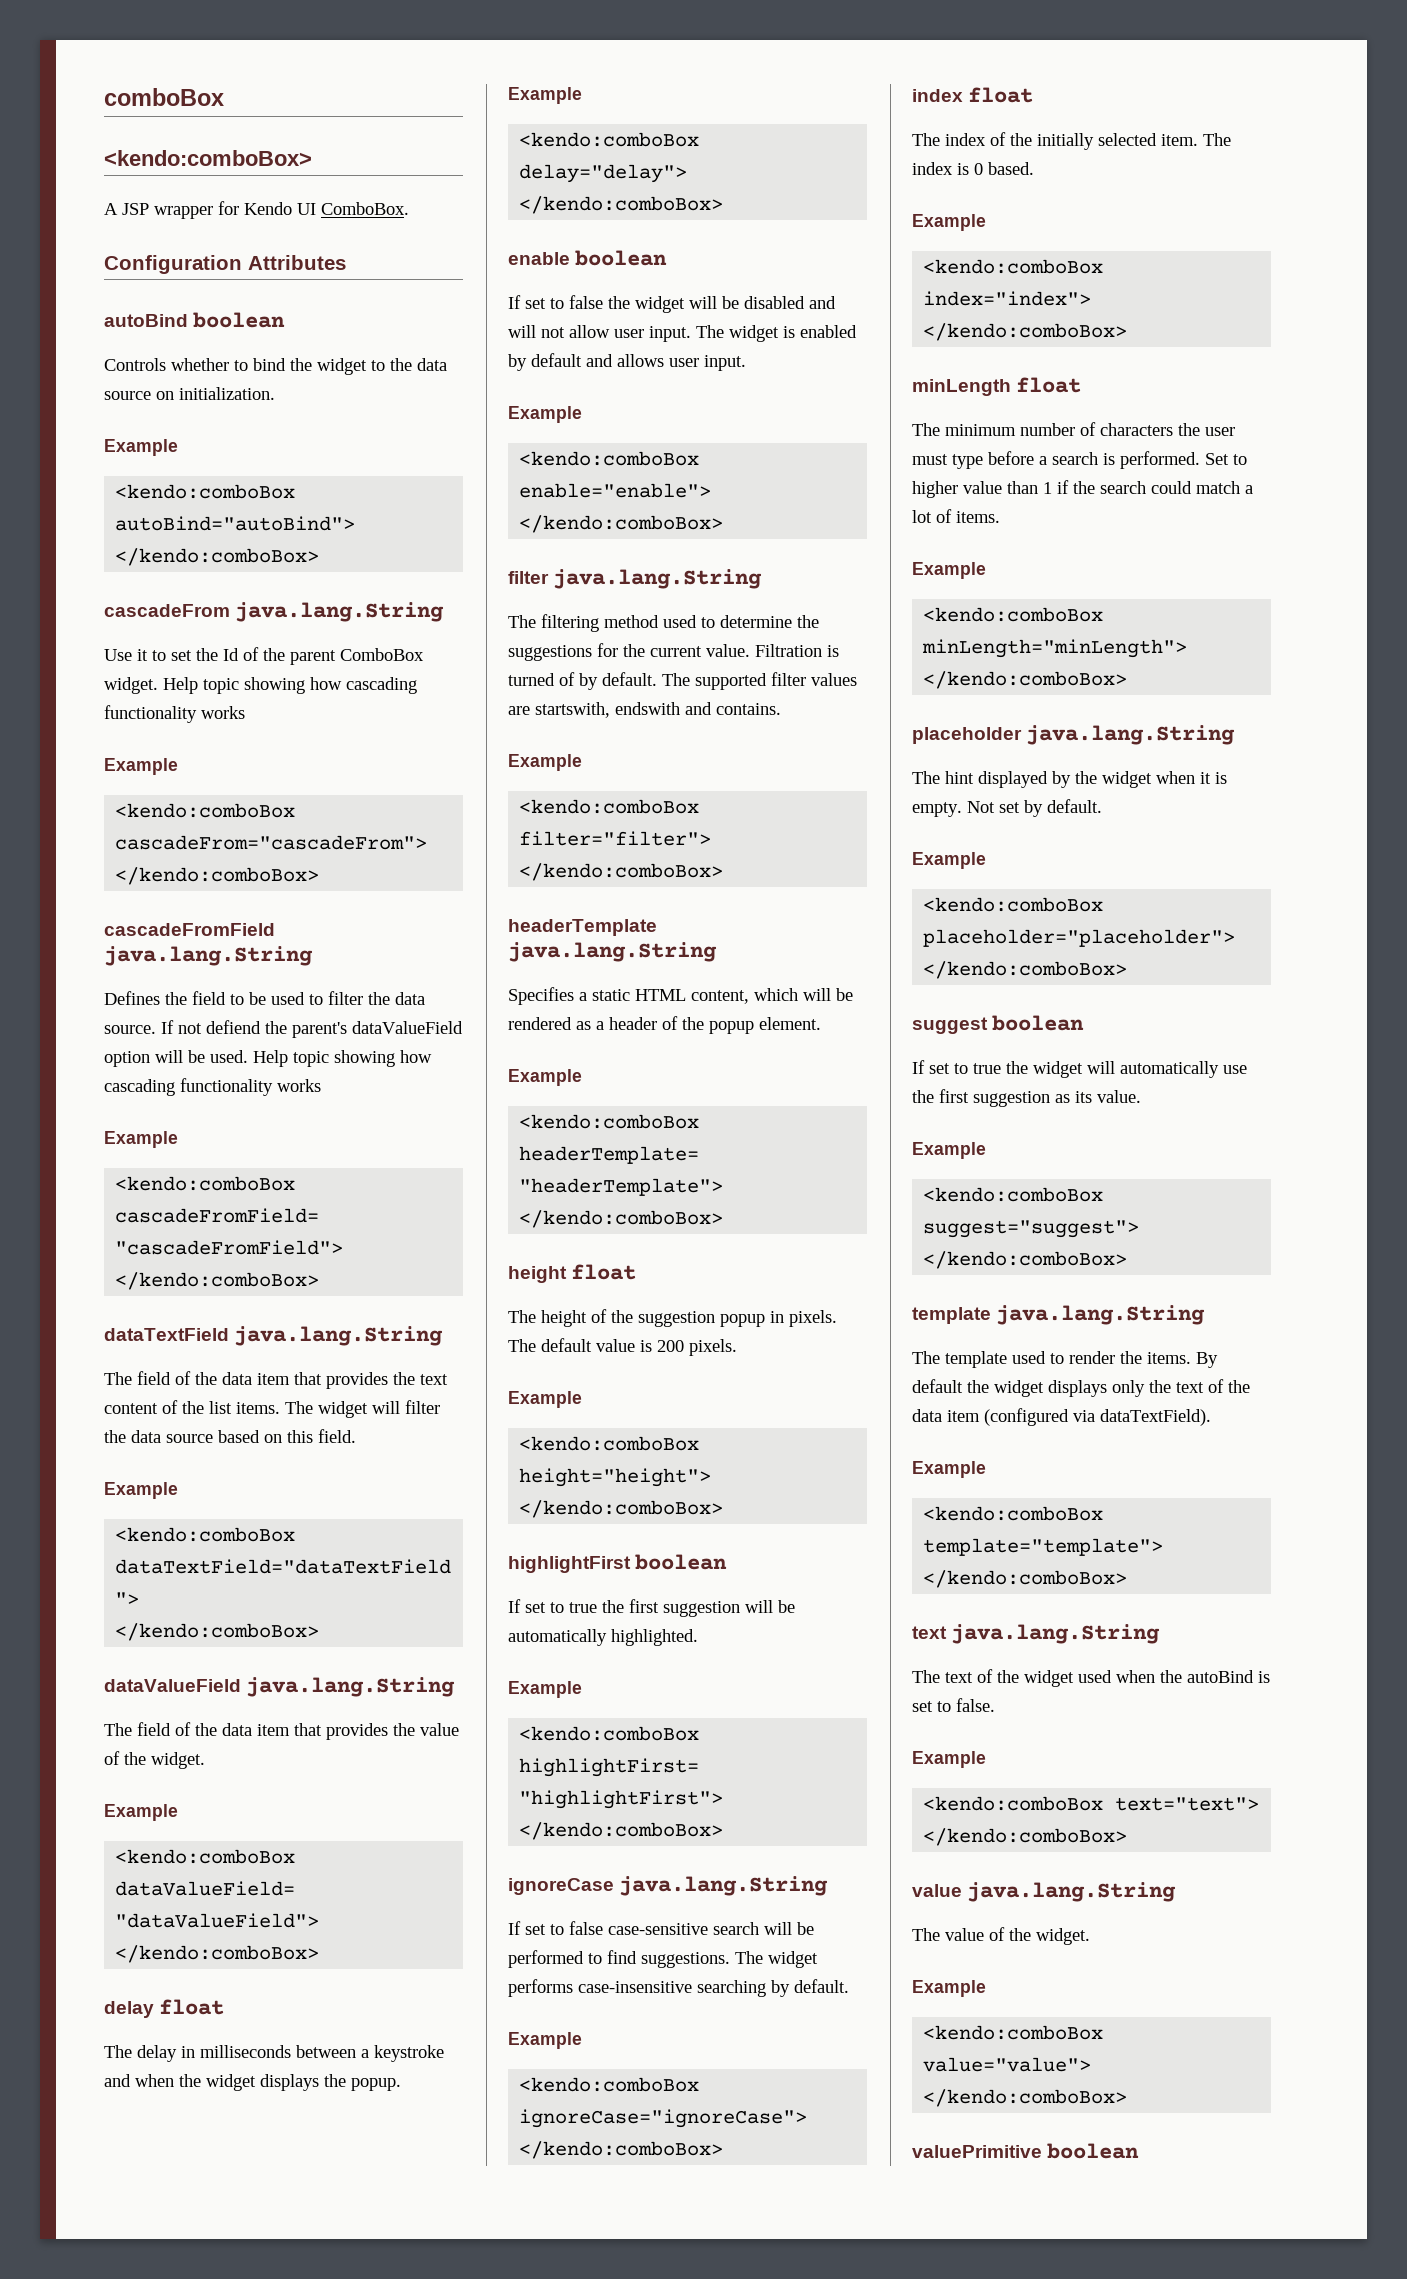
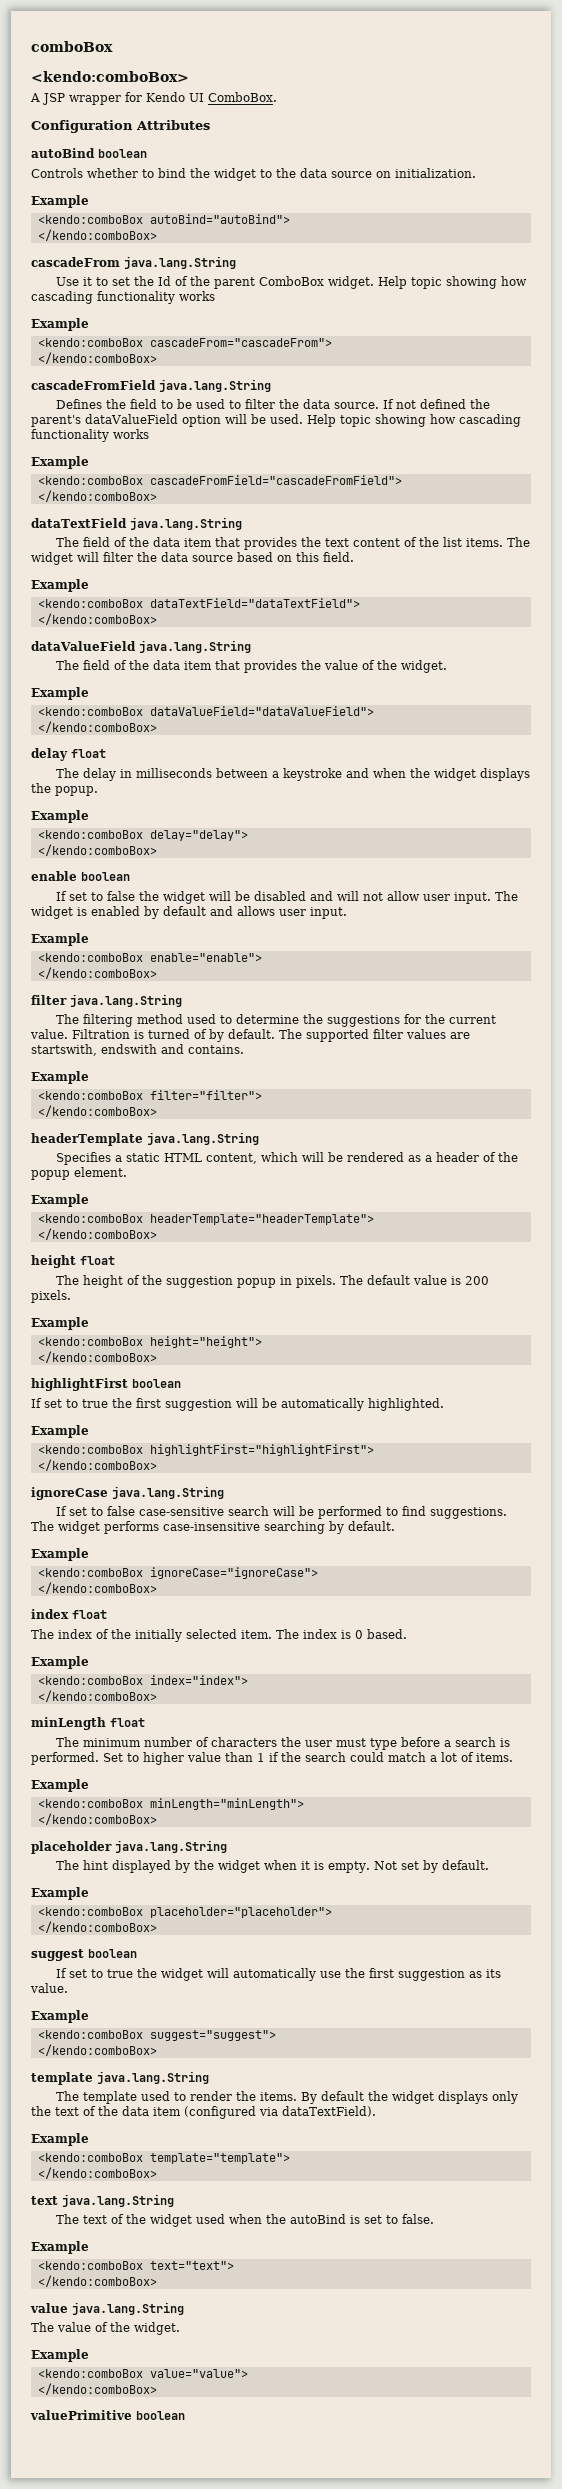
- If not defiend the parent's dataValueField option will be used.
+ If not defined the parent's dataValueField option will be used.

